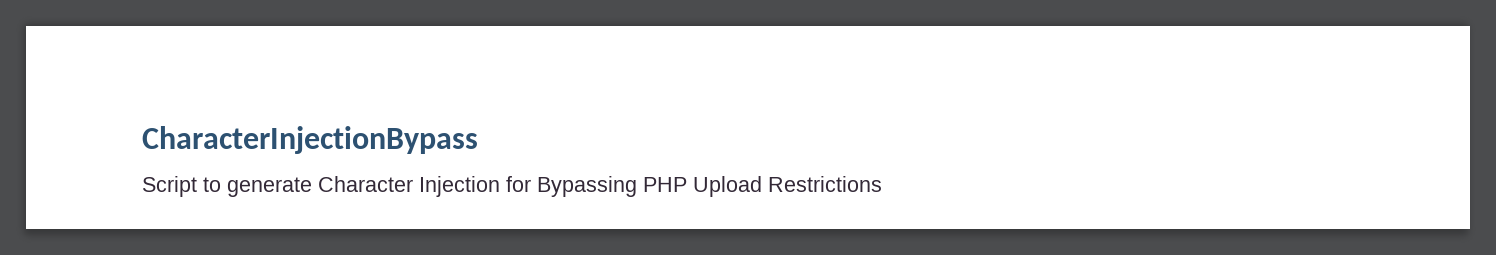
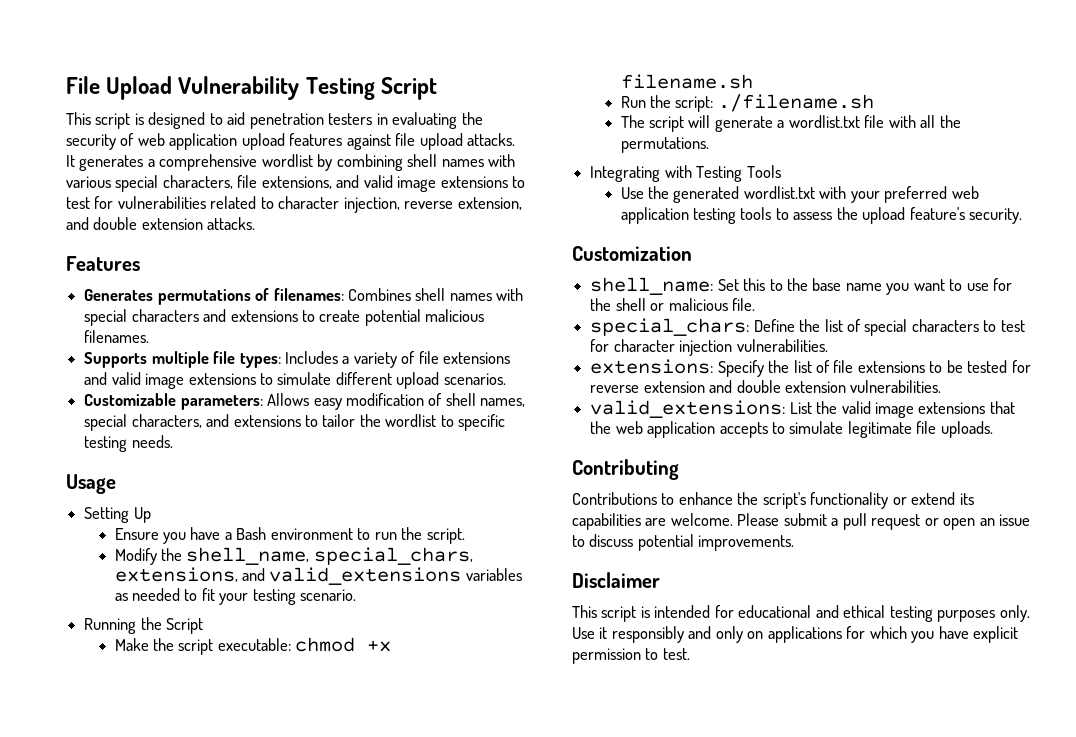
- CharacterInjectionBypass
- Script to generate Character Injection for Bypassing PHP Upload Restrictions
+ File Upload Vulnerability Testing Script
+ This script is designed to aid penetration testers in evaluating the security of web application upload features against file upload attacks. It generates a comprehensive wordlist by combining shell names with various special characters, file extensions, and valid image extensions to test for vulnerabilities related to character injection, reverse extension, and double extension attacks.
+ Features
+ Generates permutations of filenames: Combines shell names with special characters and extensions to create potential malicious filenames.
+ Supports multiple file types: Includes a variety of file extensions and valid image extensions to simulate different upload scenarios.
+ Customizable parameters: Allows easy modification of shell names, special characters, and extensions to tailor the wordlist to specific testing needs.
+ Usage
+ Setting Up
+ Ensure you have a Bash environment to run the script.
+ Modify the shell_name, special_chars, extensions, and valid_extensions variables as needed to fit your testing scenario.
+ Running the Script
+ Make the script executable: chmod +x filename.sh
+ Run the script: ./filename.sh
+ The script will generate a wordlist.txt file with all the permutations.
+ Integrating with Testing Tools
+ Use the generated wordlist.txt with your preferred web application testing tools to assess the upload feature's security.
+ Customization
+ shell_name: Set this to the base name you want to use for the shell or malicious file.
+ special_chars: Define the list of special characters to test for character injection vulnerabilities.
+ extensions: Specify the list of file extensions to be tested for reverse extension and double extension vulnerabilities.
+ valid_extensions: List the valid image extensions that the web application accepts to simulate legitimate file uploads.
+ Contributing
+ Contributions to enhance the script's functionality or extend its capabilities are welcome. Please submit a pull request or open an issue to discuss potential improvements.
+ Disclaimer
+ This script is intended for educational and ethical testing purposes only. Use it responsibly and only on applications for which you have explicit permission to test.

